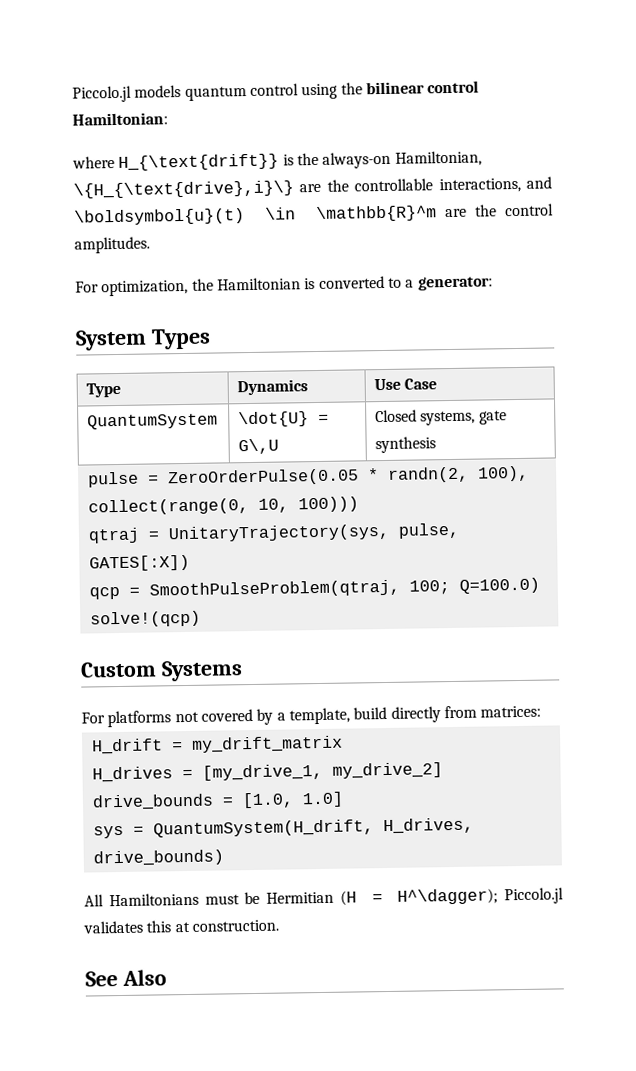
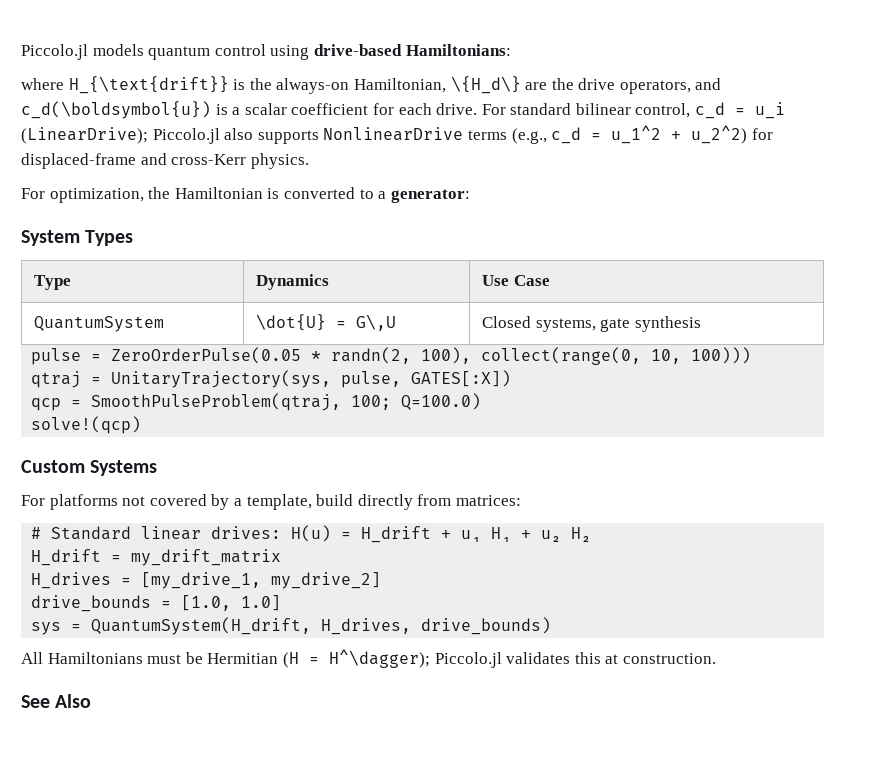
- Piccolo.jl models quantum control using the bilinear control Hamiltonian:
+ Piccolo.jl models quantum control using drive-based Hamiltonians:
- where H_{\text{drift}} is the always-on Hamiltonian, \{H_{\text{drive},i}\} are the controllable interactions, and \boldsymbol{u}(t) \in \mathbb{R}^m are the control amplitudes.
+ where H_{\text{drift}} is the always-on Hamiltonian, \{H_d\} are the drive operators, and c_d(\boldsymbol{u}) is a scalar coefficient for each drive. For standard bilinear control, c_d = u_i (LinearDrive); Piccolo.jl also supports NonlinearDrive terms (e.g., c_d = u_1^2 + u_2^2) for displaced-frame and cross-Kerr physics.
+ # Standard linear drives: H(u) = H_drift + u₁ H₁ + u₂ H₂

